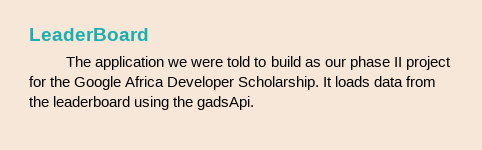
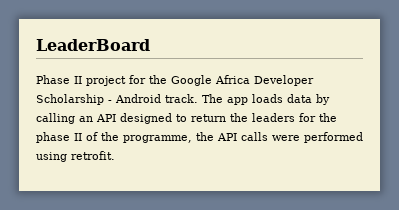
- The application we were told to build as our phase II project for the Google Africa Developer Scholarship. It loads data from the leaderboard using the gadsApi.
+ Phase II project for the Google Africa Developer Scholarship - Android track. The app loads data by calling an API designed to return the leaders for the phase II of the programme, the API calls were performed using retrofit.

